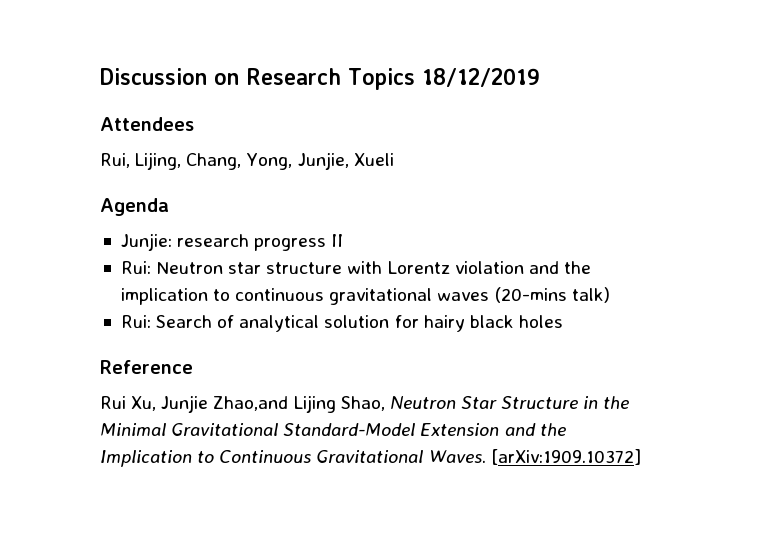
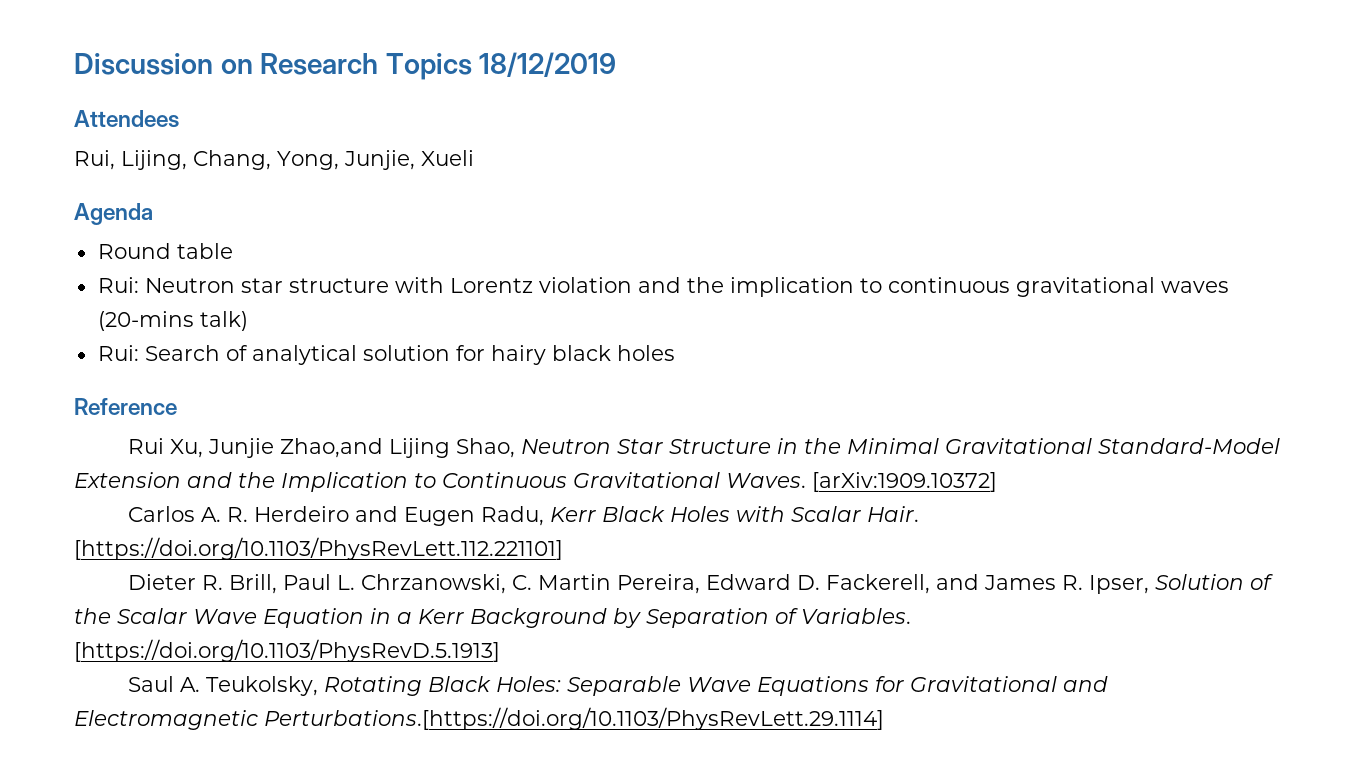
- Junjie: research progress II
+ Round table
+ Carlos A. R. Herdeiro and Eugen Radu, Kerr Black Holes with Scalar Hair. [https://doi.org/10.1103/PhysRevLett.112.221101]
+ Dieter R. Brill, Paul L. Chrzanowski, C. Martin Pereira, Edward D. Fackerell, and James R. Ipser, Solution of the Scalar Wave Equation in a Kerr Background by Separation of Variables. [https://doi.org/10.1103/PhysRevD.5.1913]
+ Saul A. Teukolsky, Rotating Black Holes: Separable Wave Equations for Gravitational and Electromagnetic Perturbations.[https://doi.org/10.1103/PhysRevLett.29.1114]

